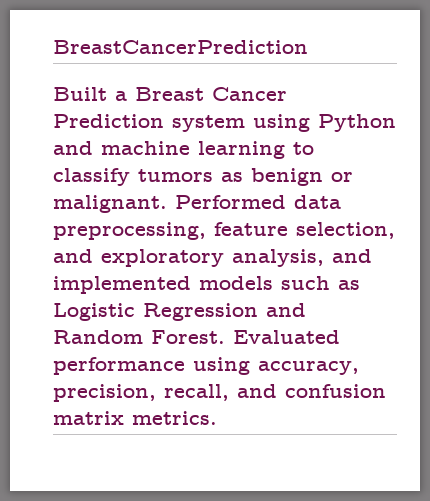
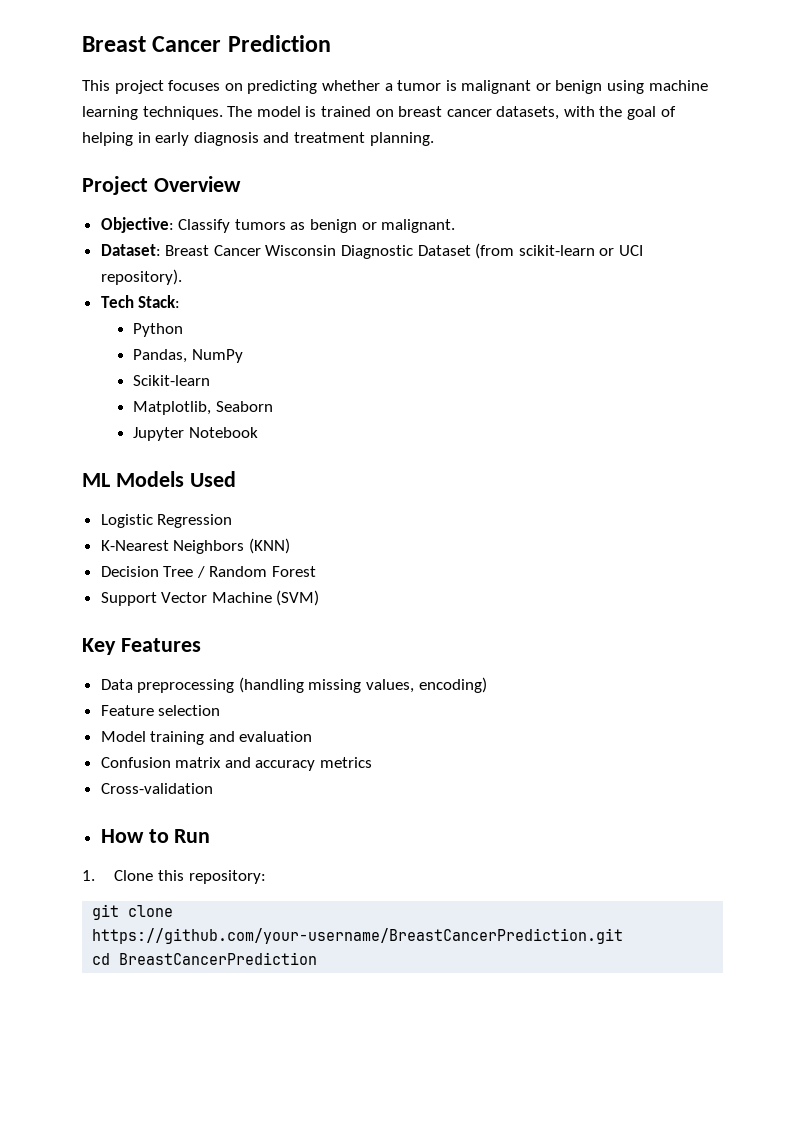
- BreastCancerPrediction
- Built a Breast Cancer Prediction system using Python and machine learning to classify tumors as benign or malignant. Performed data preprocessing, feature selection, and exploratory analysis, and implemented models such as Logistic Regression and Random Forest. Evaluated performance using accuracy, precision, recall, and confusion matrix metrics.
+ Breast Cancer Prediction
+ This project focuses on predicting whether a tumor is malignant or benign using machine learning techniques. The model is trained on breast cancer datasets, with the goal of helping in early diagnosis and treatment planning.
+ Project Overview
+ Objective: Classify tumors as benign or malignant.
+ Dataset: Breast Cancer Wisconsin Diagnostic Dataset (from scikit-learn or UCI repository).
+ Tech Stack:
+ Python
+ Pandas, NumPy
+ Scikit-learn
+ Matplotlib, Seaborn
+ Jupyter Notebook
+ ML Models Used
+ Logistic Regression
+ K-Nearest Neighbors (KNN)
+ Decision Tree / Random Forest
+ Support Vector Machine (SVM)
+ Key Features
+ Data preprocessing (handling missing values, encoding)
+ Feature selection
+ Model training and evaluation
+ Confusion matrix and accuracy metrics
+ Cross-validation
+ How to Run
+ 1. Clone this repository:
+ git clone https://github.com/your-username/BreastCancerPrediction.git
+ cd BreastCancerPrediction

